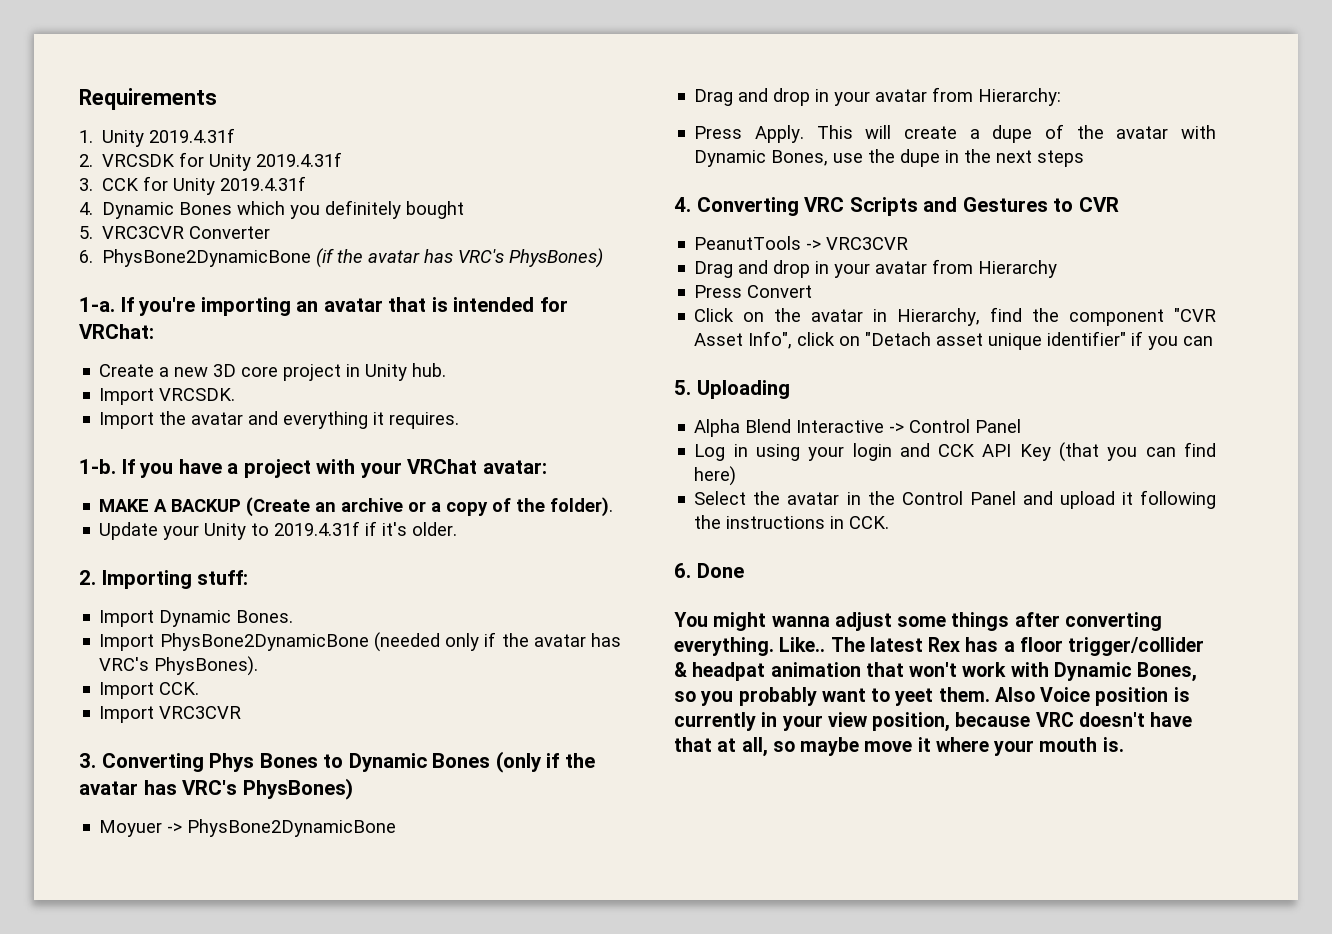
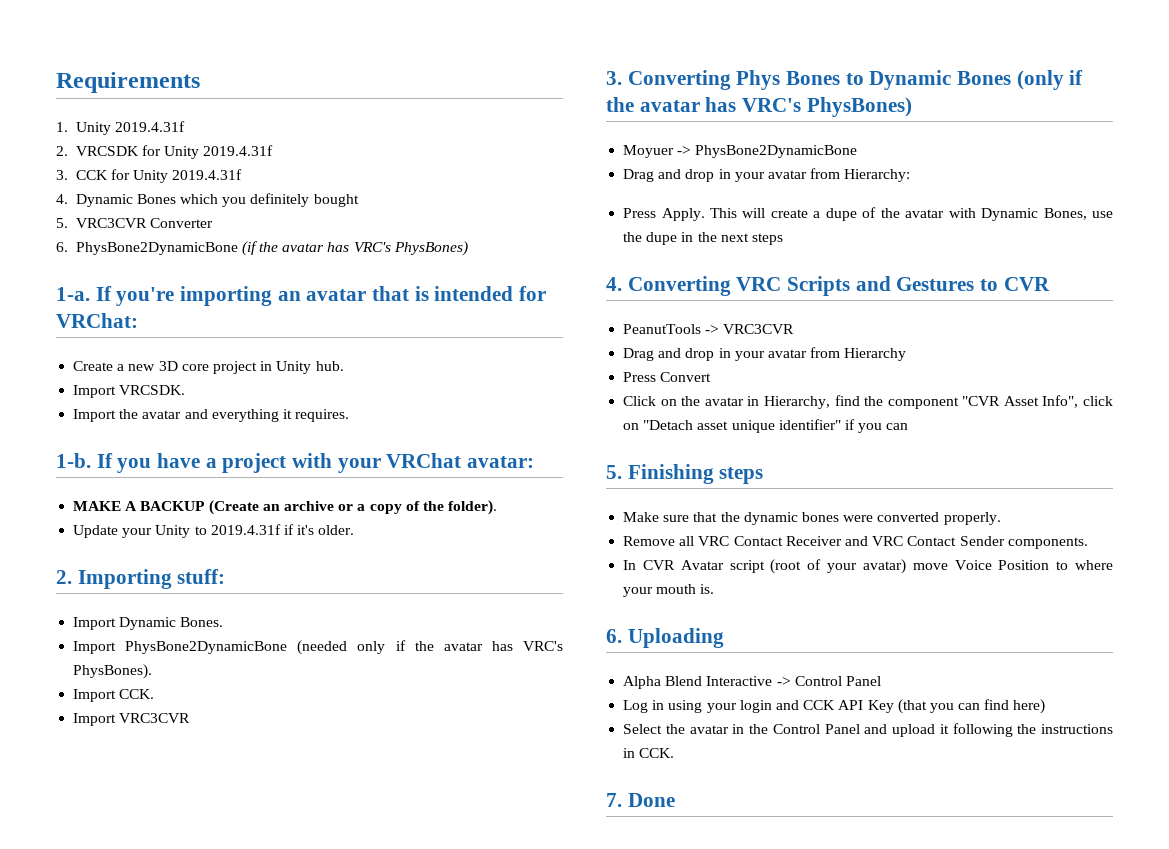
- 5. Uploading
+ 5. Finishing steps
+ Make sure that the dynamic bones were converted properly.
+ Remove all VRC Contact Receiver and VRC Contact Sender components.
+ In CVR Avatar script (root of your avatar) move Voice Position to where your mouth is.
+ 6. Uploading
- 6. Done
+ 7. Done
- You might wanna adjust some things after converting everything. Like.. The latest Rex has a floor trigger/collider & headpat animation that won't work with Dynamic Bones, so you probably want to yeet them. Also Voice position is currently in your view position, because VRC doesn't have that at all, so maybe move it where your mouth is.

